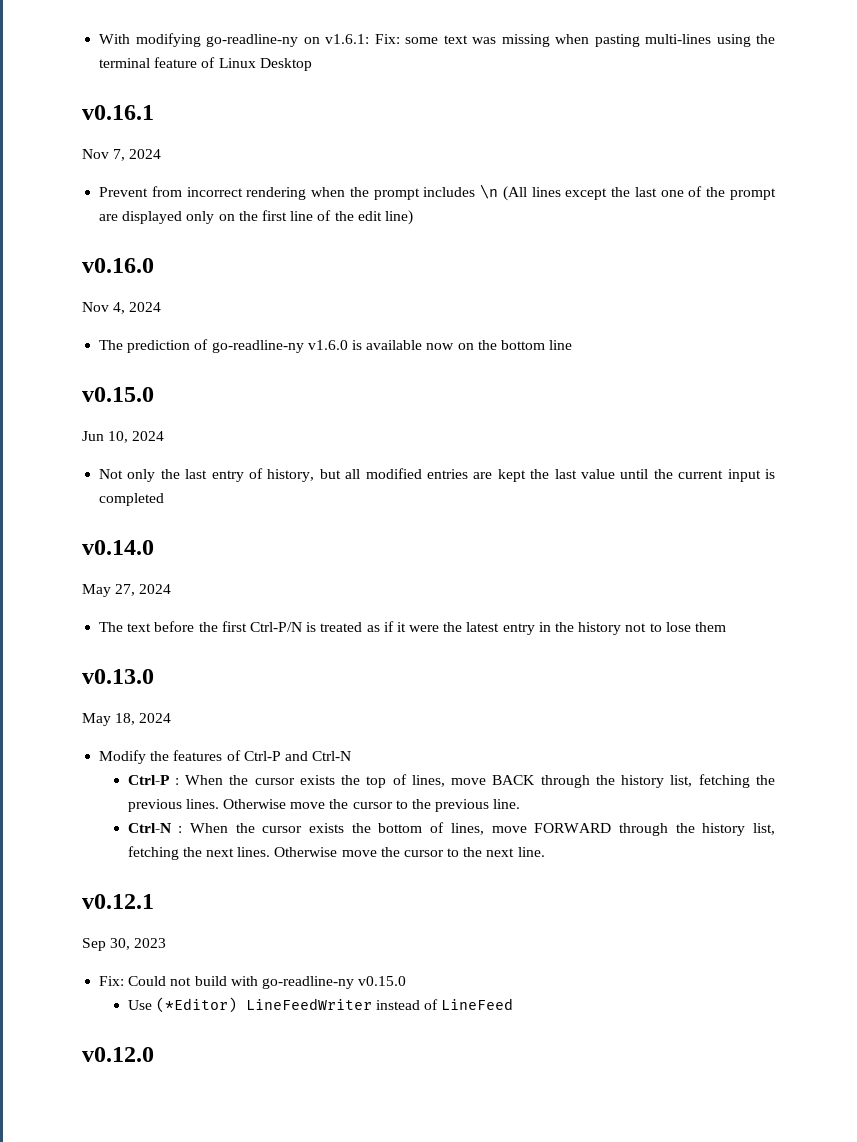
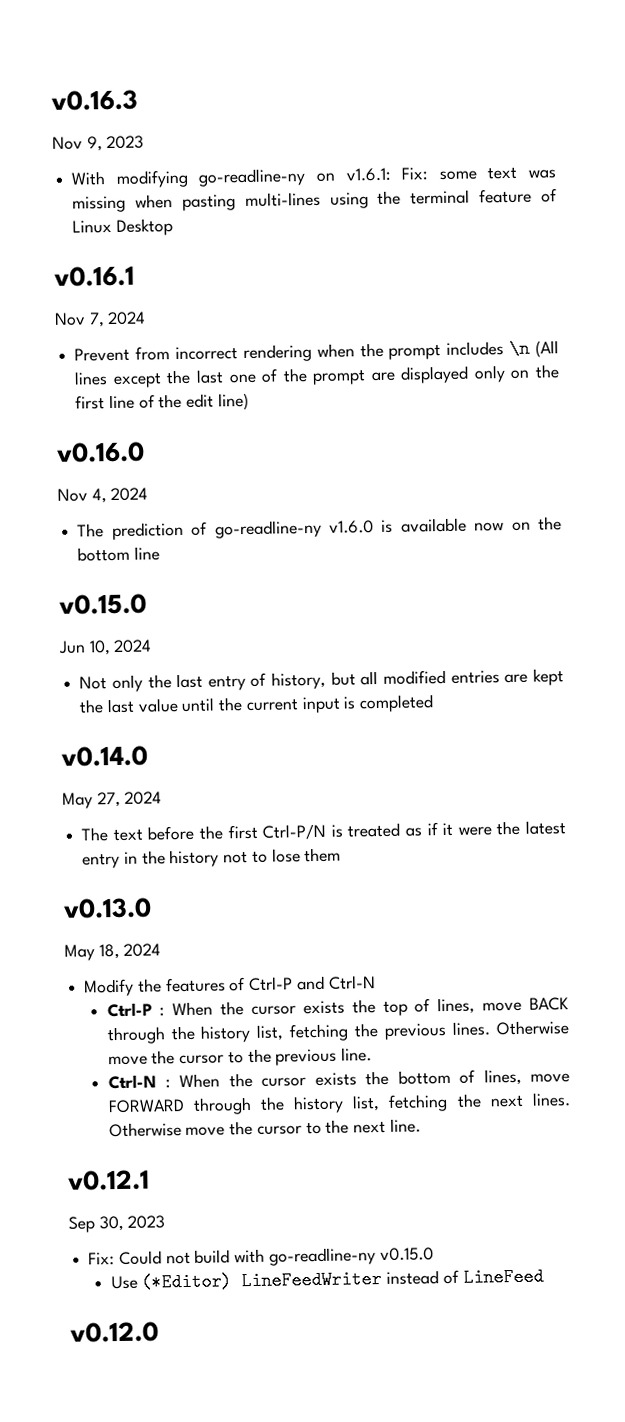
+ v0.16.3
+ Nov 9, 2023

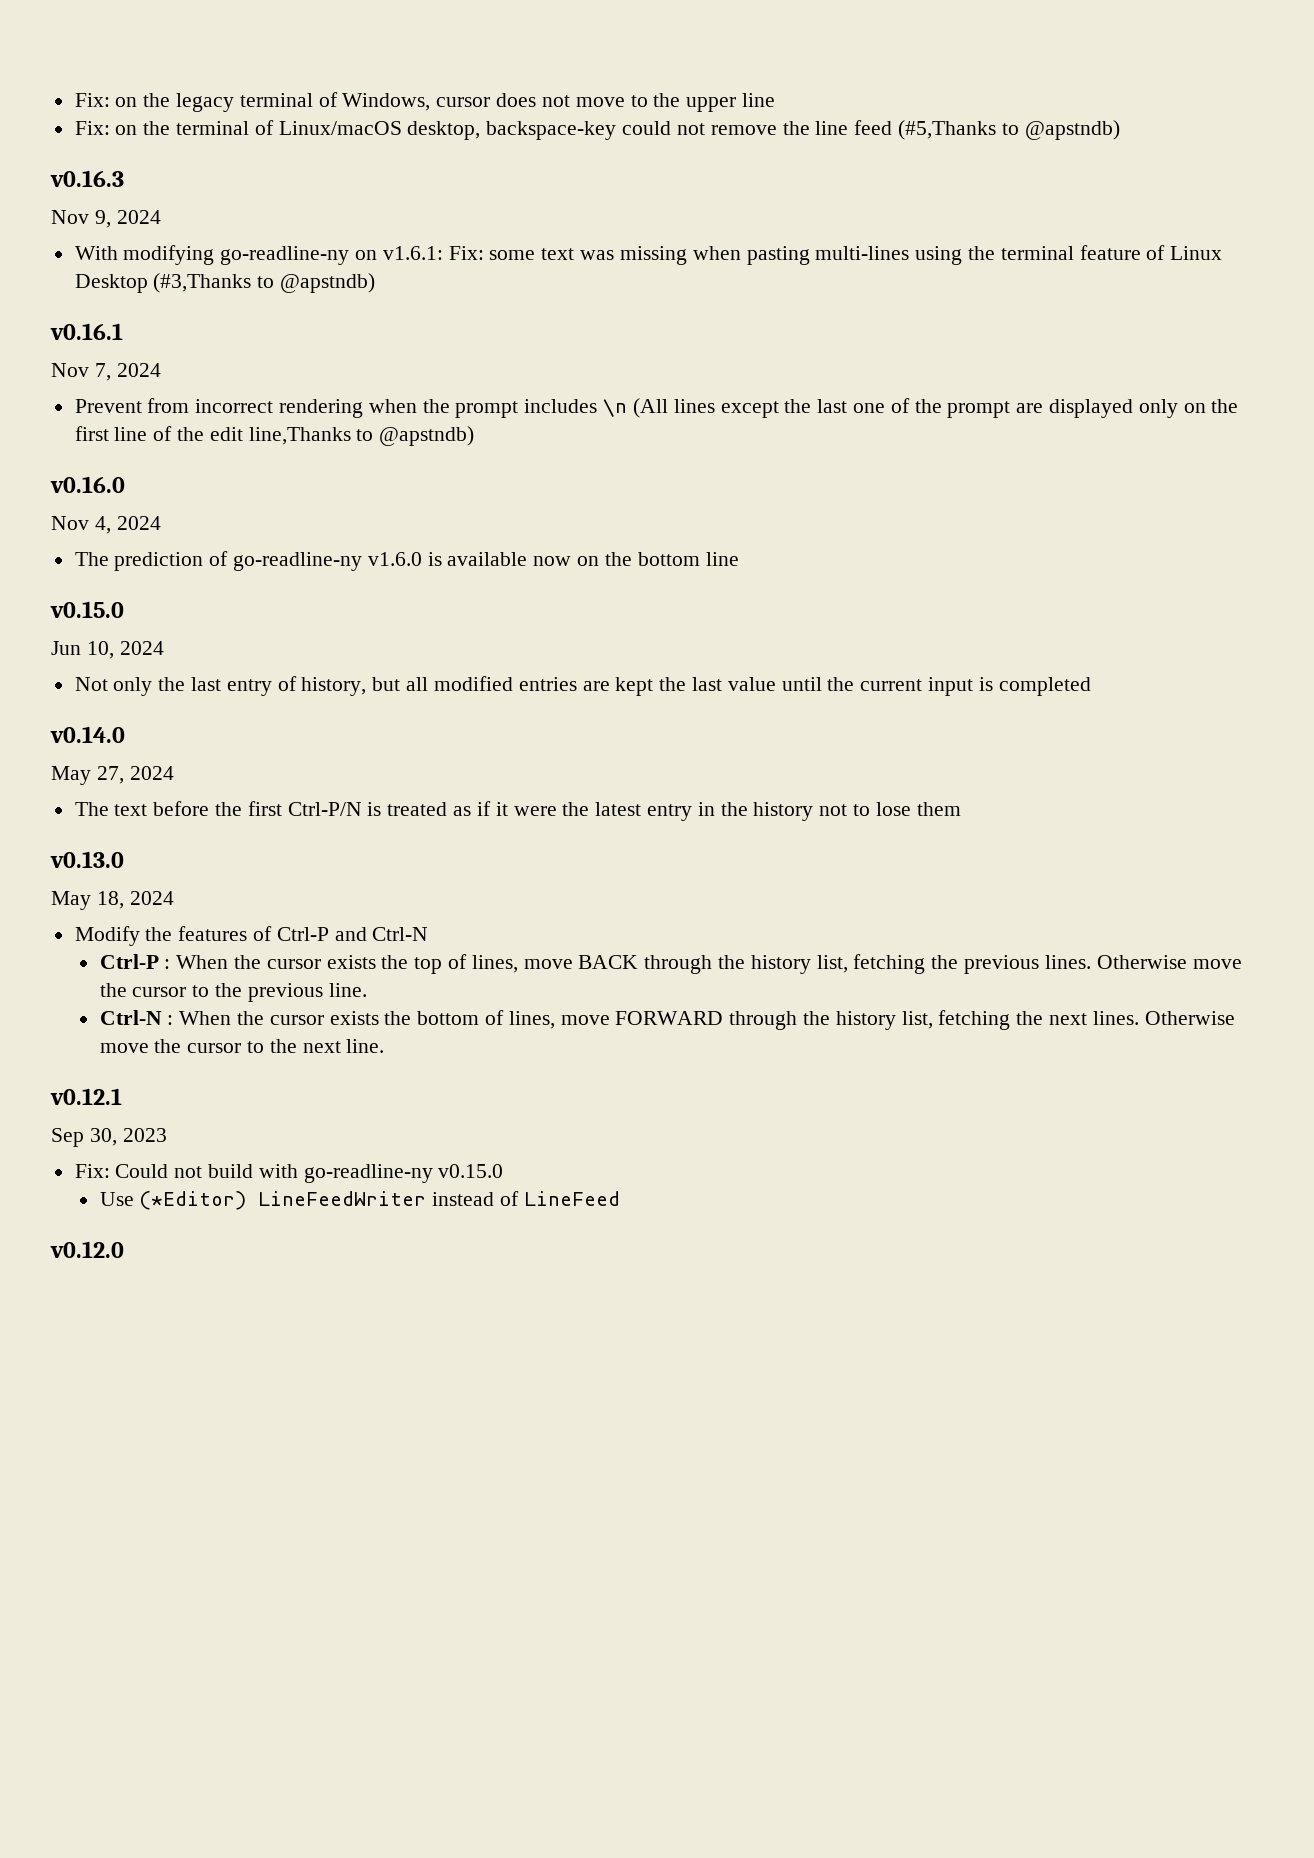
+ Fix: on the legacy terminal of Windows, cursor does not move to the upper line
+ Fix: on the terminal of Linux/macOS desktop, backspace-key could not remove the line feed (#5,Thanks to @apstndb)
- Nov 9, 2023
+ Nov 9, 2024
- With modifying go-readline-ny on v1.6.1: Fix: some text was missing when pasting multi-lines using the terminal feature of Linux Desktop
+ With modifying go-readline-ny on v1.6.1: Fix: some text was missing when pasting multi-lines using the terminal feature of Linux Desktop (#3,Thanks to @apstndb)
- Prevent from incorrect rendering when the prompt includes \n (All lines except the last one of the prompt are displayed only on the first line of the edit line)
+ Prevent from incorrect rendering when the prompt includes \n (All lines except the last one of the prompt are displayed only on the first line of the edit line,Thanks to @apstndb)

